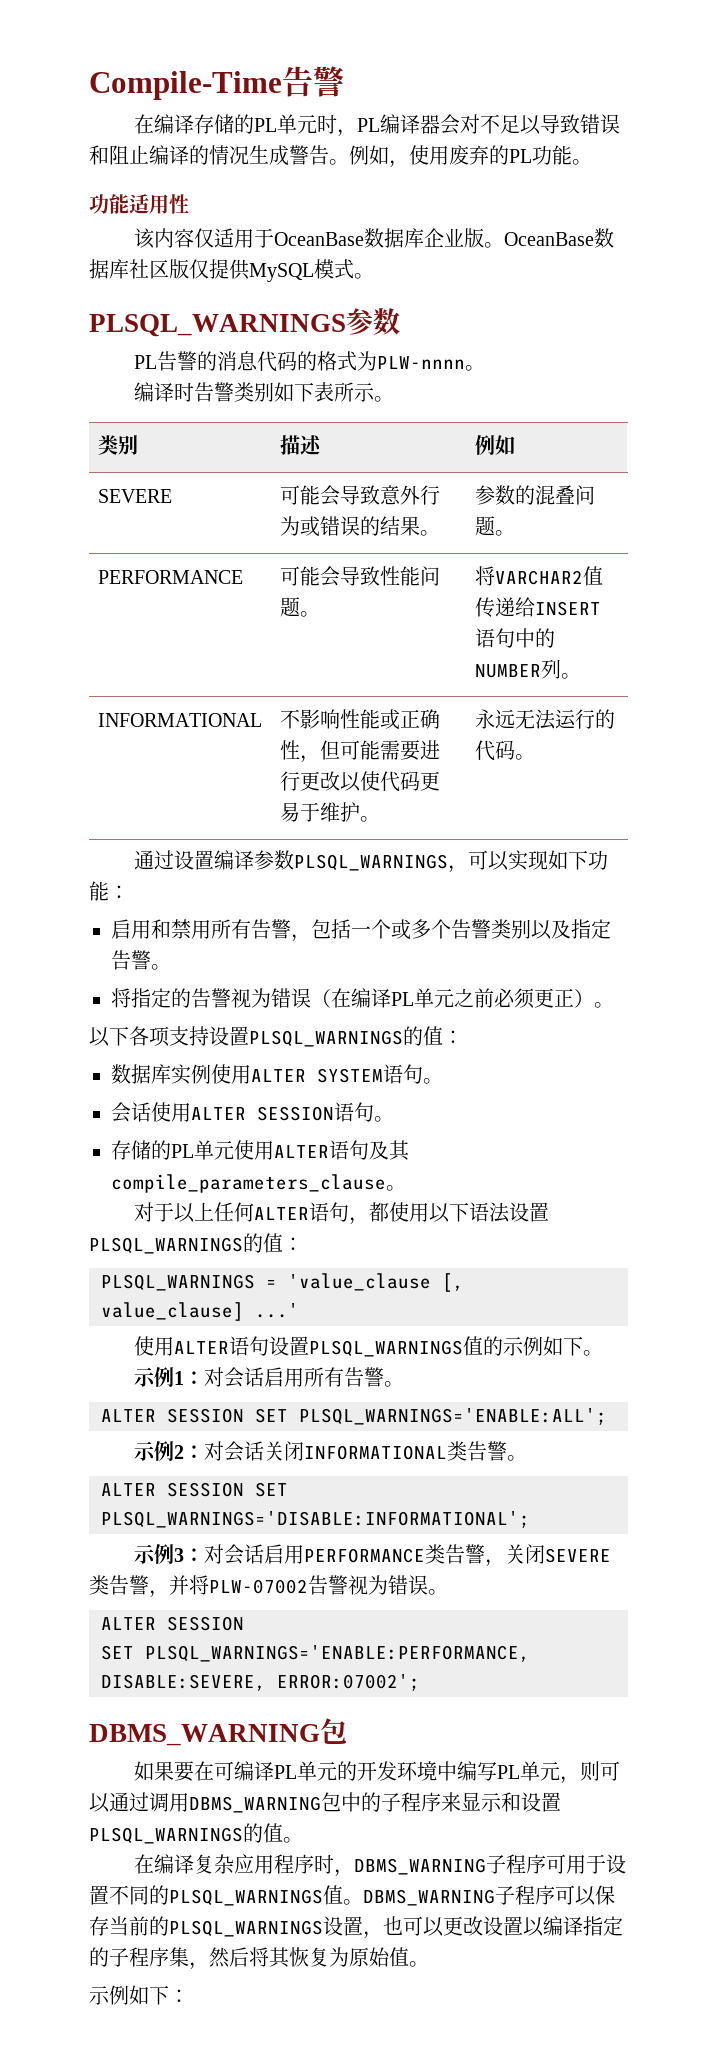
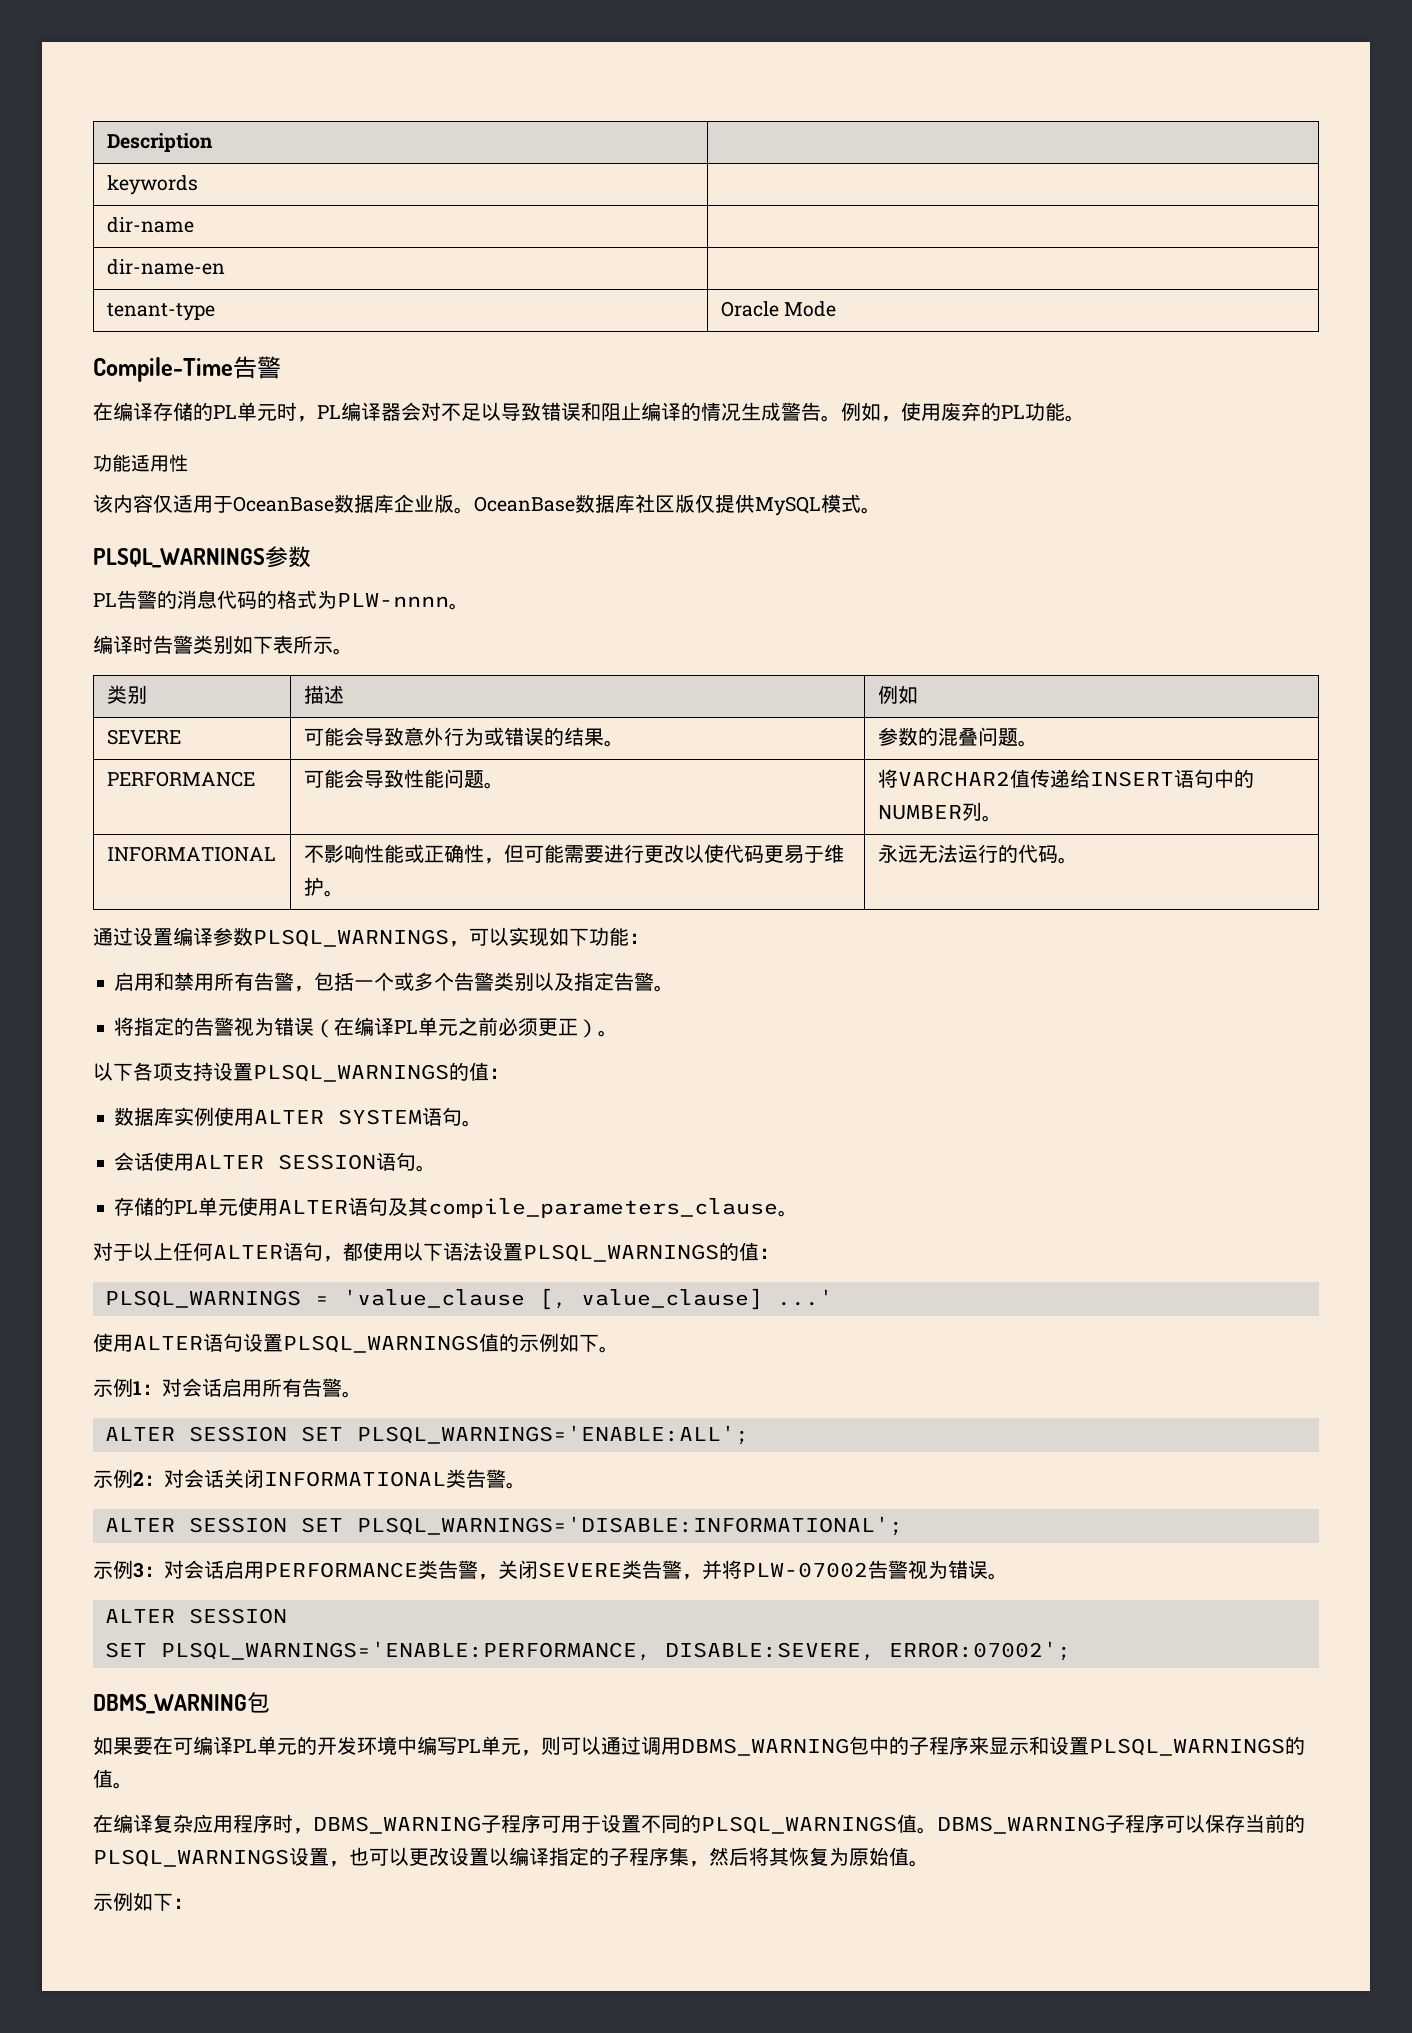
+ Description |
+ keywords |
+ dir-name |
+ dir-name-en |
+ tenant-type | Oracle Mode

